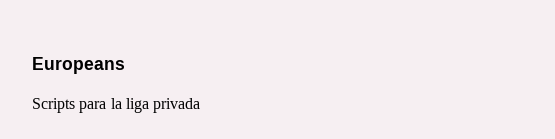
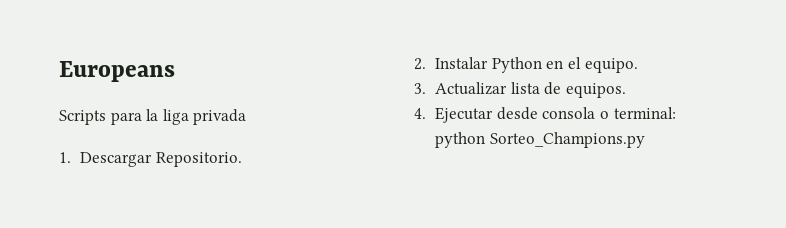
+ 1. Descargar Repositorio.
+ 2. Instalar Python en el equipo.
+ 3. Actualizar lista de equipos.
+ 4. Ejecutar desde consola o terminal: python Sorteo_Champions.py

